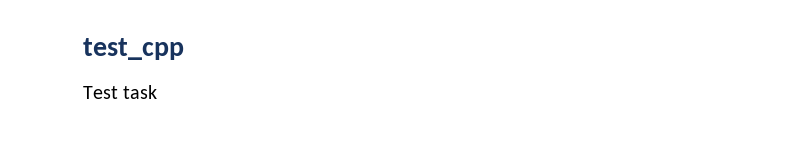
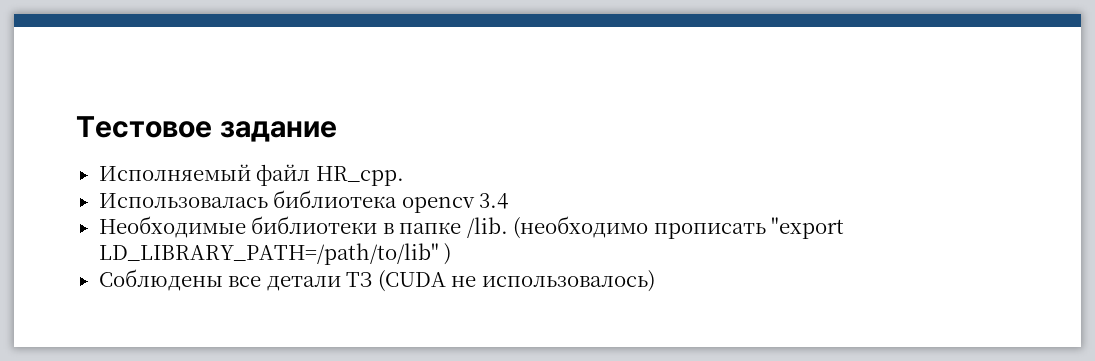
- test_cpp
- Test task
+ Тестовое задание
+ Исполняемый файл HR_cpp.
+ Использовалась библиотека opencv 3.4
+ Необходимые библиотеки в папке /lib. (необходимо прописать "export LD_LIBRARY_PATH=/path/to/lib" )
+ Соблюдены все детали ТЗ (CUDA не использовалось)

